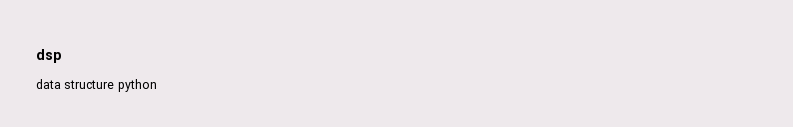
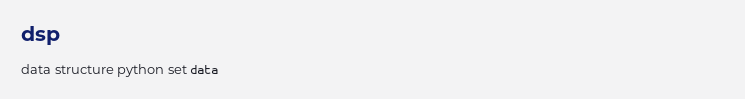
- data structure python
+ data structure python set data

